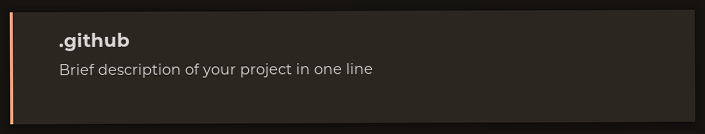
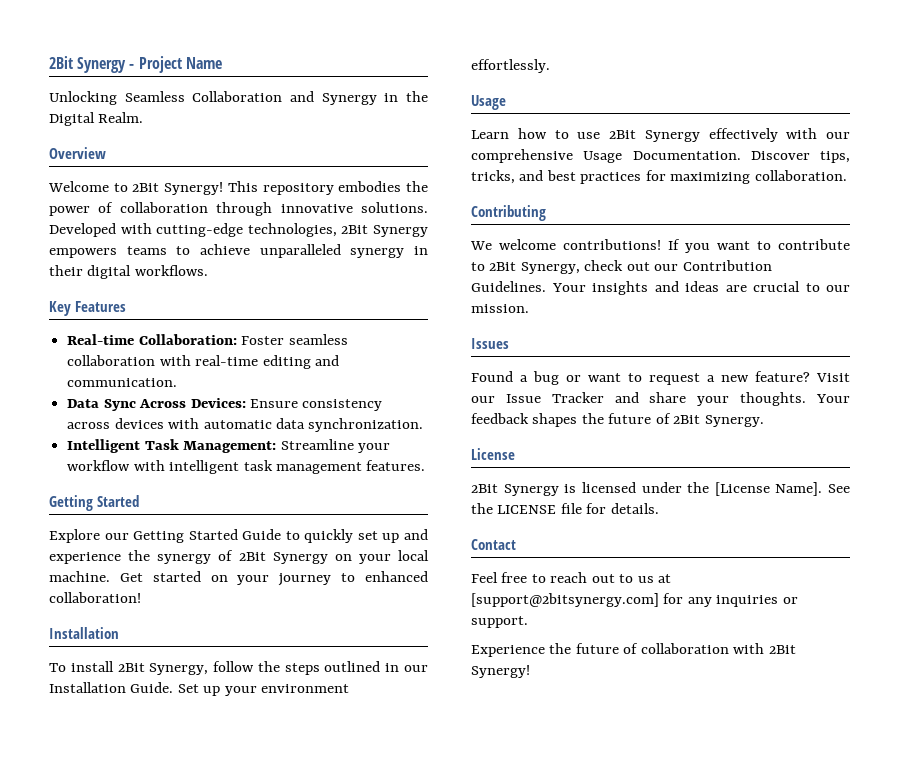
- .github
- Brief description of your project in one line
+ 2Bit Synergy - Project Name
+ Unlocking Seamless Collaboration and Synergy in the Digital Realm.
+ Overview
+ Welcome to 2Bit Synergy! This repository embodies the power of collaboration through innovative solutions. Developed with cutting-edge technologies, 2Bit Synergy empowers teams to achieve unparalleled synergy in their digital workflows.
+ Key Features
+ Real-time Collaboration: Foster seamless collaboration with real-time editing and communication.
+ Data Sync Across Devices: Ensure consistency across devices with automatic data synchronization.
+ Intelligent Task Management: Streamline your workflow with intelligent task management features.
+ Getting Started
+ Explore our Getting Started Guide to quickly set up and experience the synergy of 2Bit Synergy on your local machine. Get started on your journey to enhanced collaboration!
+ Installation
+ To install 2Bit Synergy, follow the steps outlined in our Installation Guide. Set up your environment effortlessly.
+ Usage
+ Learn how to use 2Bit Synergy effectively with our comprehensive Usage Documentation. Discover tips, tricks, and best practices for maximizing collaboration.
+ Contributing
+ We welcome contributions! If you want to contribute to 2Bit Synergy, check out our Contribution Guidelines. Your insights and ideas are crucial to our mission.
+ Issues
+ Found a bug or want to request a new feature? Visit our Issue Tracker and share your thoughts. Your feedback shapes the future of 2Bit Synergy.
+ License
+ 2Bit Synergy is licensed under the [License Name]. See the LICENSE file for details.
+ Contact
+ Feel free to reach out to us at [support@2bitsynergy.com] for any inquiries or support.
+ Experience the future of collaboration with 2Bit Synergy!

